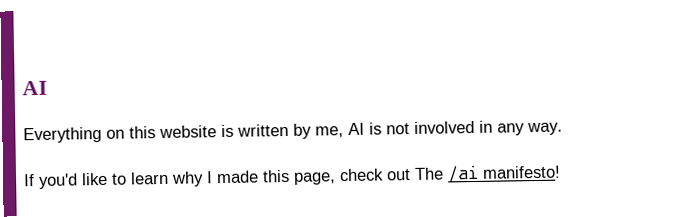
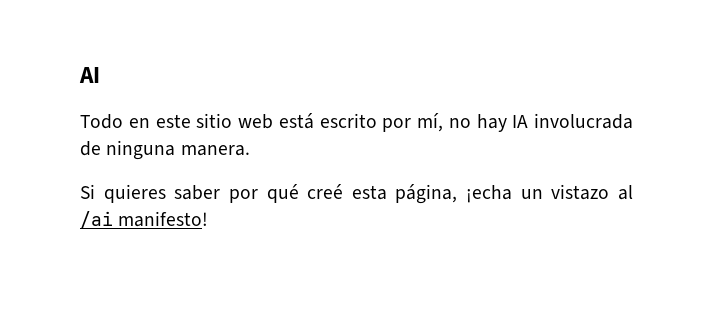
- Everything on this website is written by me, AI is not involved in any way.
- If you'd like to learn why I made this page, check out The /ai manifesto!
+ Todo en este sitio web está escrito por mí, no hay IA involucrada de ninguna manera.
+ Si quieres saber por qué creé esta página, ¡echa un vistazo al /ai manifesto!

